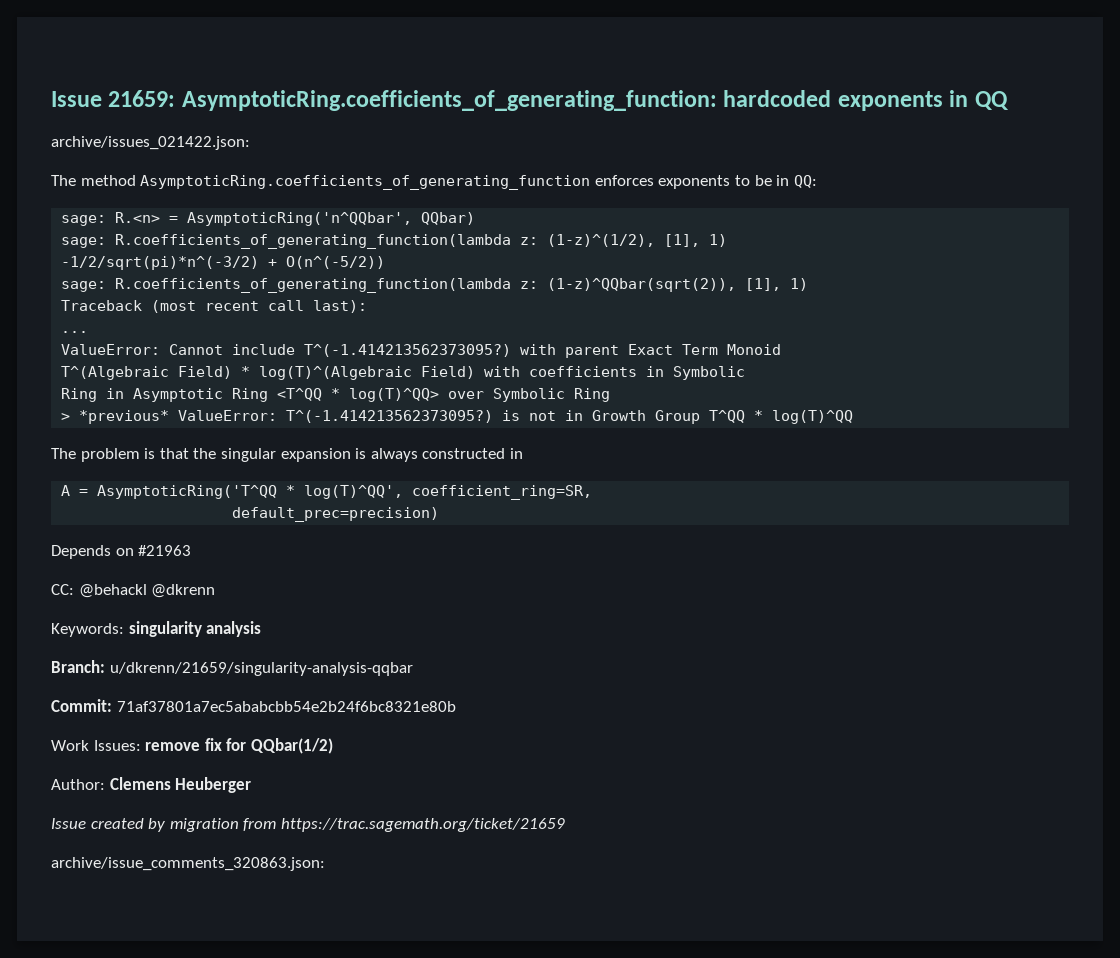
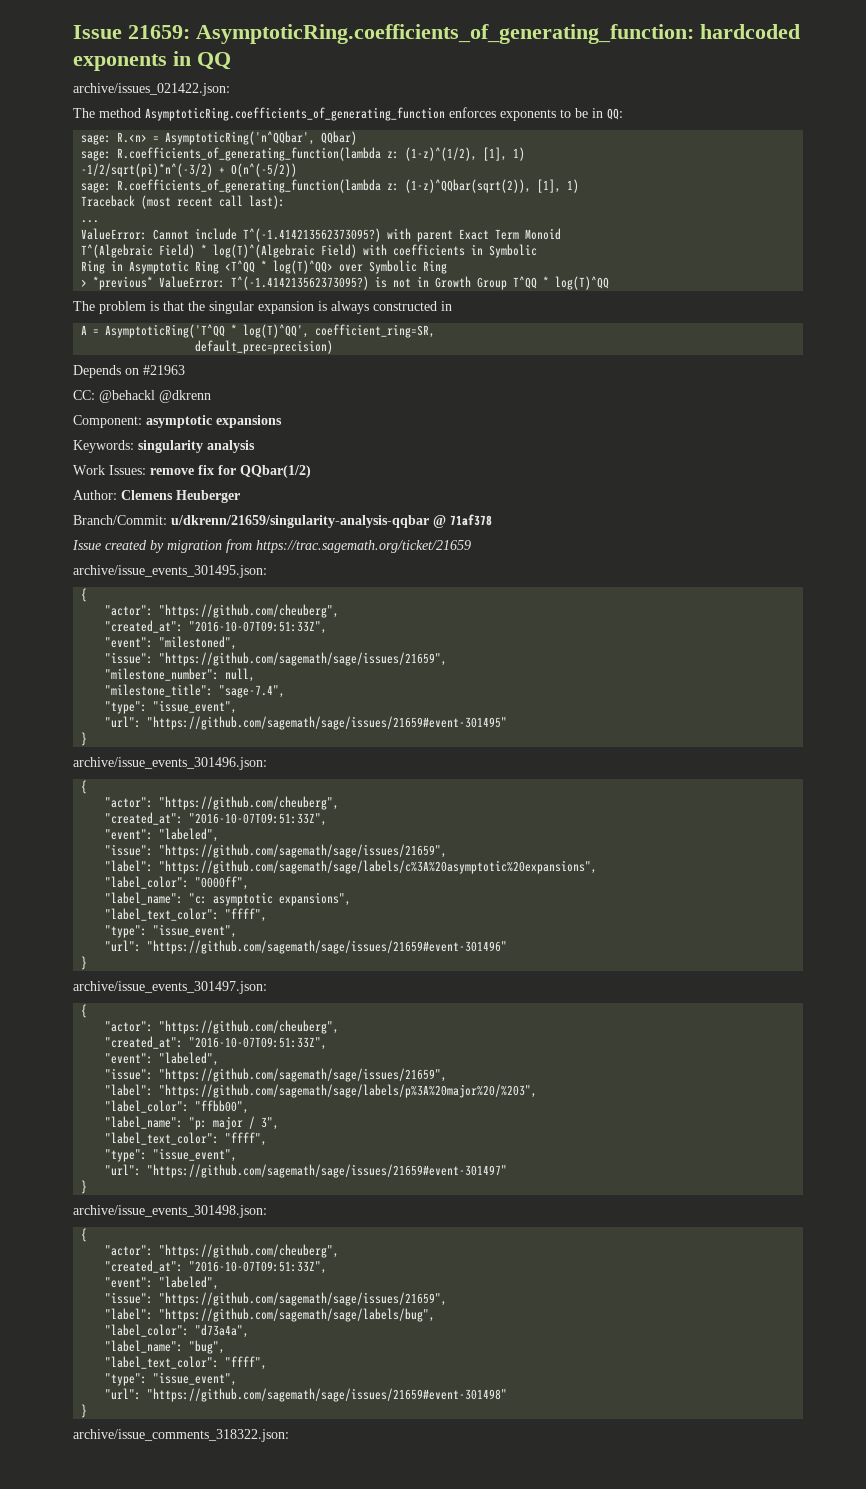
+ Component: asymptotic expansions
- Branch: u/dkrenn/21659/singularity-analysis-qqbar
- Commit: 71af37801a7ec5ababcbb54e2b24f6bc8321e80b
+ Branch/Commit: u/dkrenn/21659/singularity-analysis-qqbar @ 71af378
- archive/issue_comments_320863.json:
+ archive/issue_events_301495.json:
+ {
+ "actor": "https://github.com/cheuberg",
+ "created_at": "2016-10-07T09:51:33Z",
+ "event": "milestoned",
+ "issue": "https://github.com/sagemath/sage/issues/21659",
+ "milestone_number": null,
+ "milestone_title": "sage-7.4",
+ "type": "issue_event",
+ "url": "https://github.com/sagemath/sage/issues/21659#event-301495"
+ }
+ archive/issue_events_301496.json:
+ {
+ "actor": "https://github.com/cheuberg",
+ "created_at": "2016-10-07T09:51:33Z",
+ "event": "labeled",
+ "issue": "https://github.com/sagemath/sage/issues/21659",
+ "label": "https://github.com/sagemath/sage/labels/c%3A%20asymptotic%20expansions",
+ "label_color": "0000ff",
+ "label_name": "c: asymptotic expansions",
+ "label_text_color": "ffff",
+ "type": "issue_event",
+ "url": "https://github.com/sagemath/sage/issues/21659#event-301496"
+ }
+ archive/issue_events_301497.json:
+ {
+ "actor": "https://github.com/cheuberg",
+ "created_at": "2016-10-07T09:51:33Z",
+ "event": "labeled",
+ "issue": "https://github.com/sagemath/sage/issues/21659",
+ "label": "https://github.com/sagemath/sage/labels/p%3A%20major%20/%203",
+ "label_color": "ffbb00",
+ "label_name": "p: major / 3",
+ "label_text_color": "ffff",
+ "type": "issue_event",
+ "url": "https://github.com/sagemath/sage/issues/21659#event-301497"
+ }
+ archive/issue_events_301498.json:
+ {
+ "actor": "https://github.com/cheuberg",
+ "created_at": "2016-10-07T09:51:33Z",
+ "event": "labeled",
+ "issue": "https://github.com/sagemath/sage/issues/21659",
+ "label": "https://github.com/sagemath/sage/labels/bug",
+ "label_color": "d73a4a",
+ "label_name": "bug",
+ "label_text_color": "ffff",
+ "type": "issue_event",
+ "url": "https://github.com/sagemath/sage/issues/21659#event-301498"
+ }
+ archive/issue_comments_318322.json:

